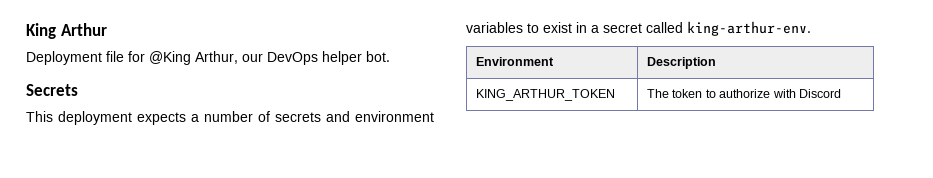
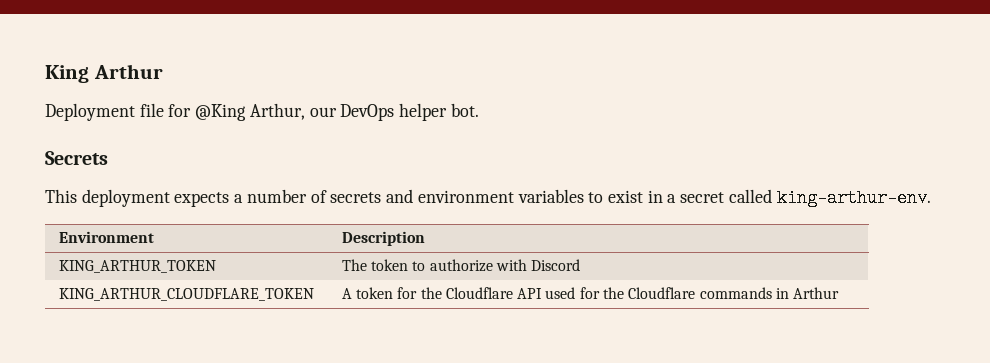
+ KING_ARTHUR_CLOUDFLARE_TOKEN | A token for the Cloudflare API used for the Cloudflare commands in Arthur

